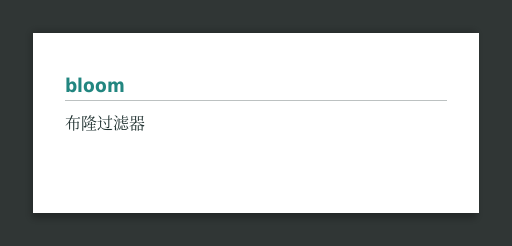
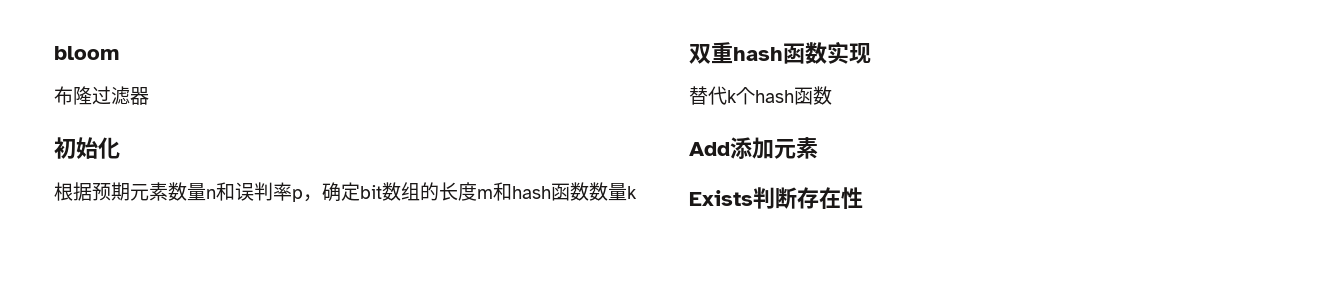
+ 初始化
+ 根据预期元素数量n和误判率p，确定bit数组的长度m和hash函数数量k
+ 双重hash函数实现
+ 替代k个hash函数
+ Add添加元素
+ Exists判断存在性

